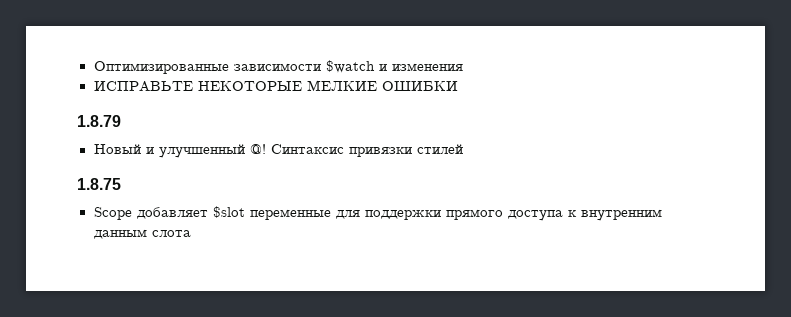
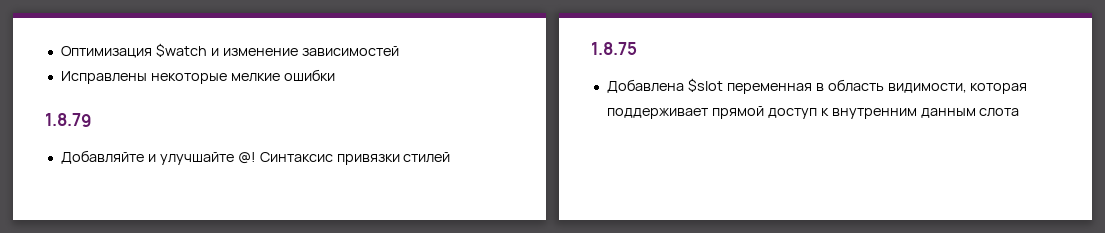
- Оптимизированные зависимости $watch и изменения
- ИСПРАВЬТЕ НЕКОТОРЫЕ МЕЛКИЕ ОШИБКИ
+ Оптимизация $watch и изменение зависимостей
+ Исправлены некоторые мелкие ошибки
  1.8.79
- Новый и улучшенный @!
+ Добавляйте и улучшайте @!
- Scope добавляет $slot переменные для поддержки прямого доступа к внутренним данным слота
+ Добавлена $slot переменная в область видимости, которая поддерживает прямой доступ к внутренним данным слота

